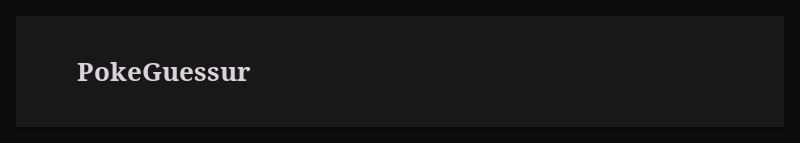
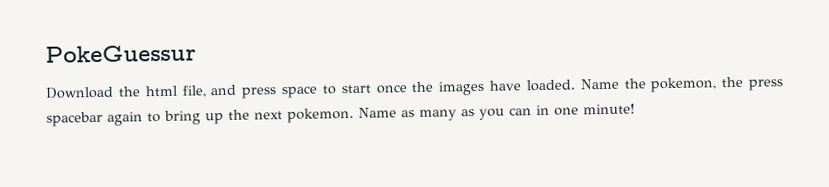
+ Download the html file, and press space to start once the images have loaded. Name the pokemon, the press spacebar again to bring up the next pokemon. Name as many as you can in one minute!

